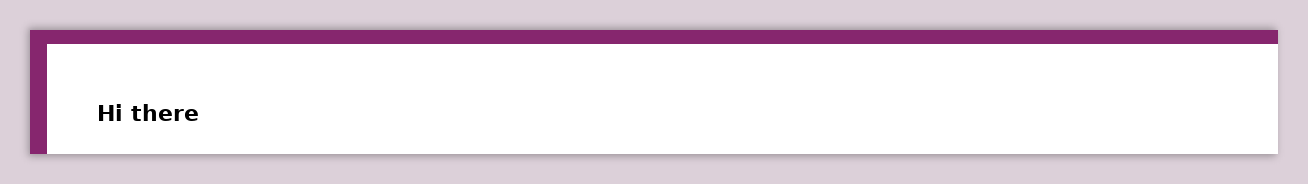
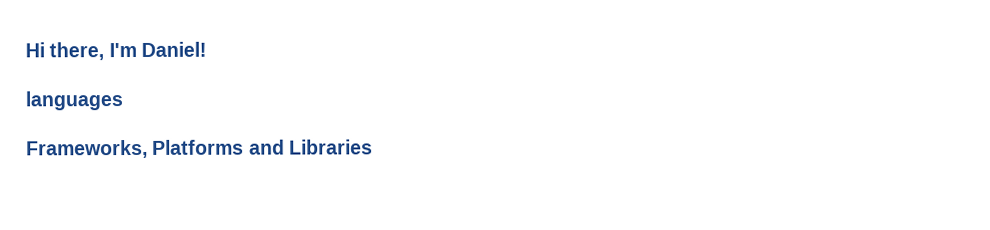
- Hi there
+ Hi there, I'm Daniel!
+ languages
+ Frameworks, Platforms and Libraries

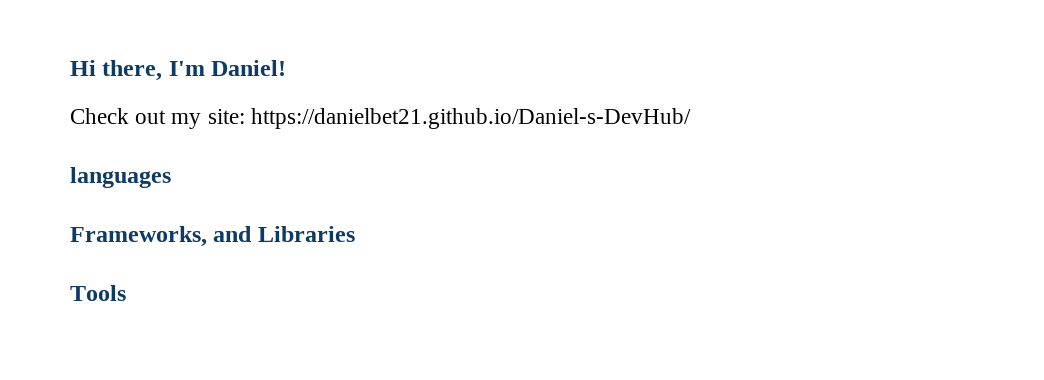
+ Check out my site: https://danielbet21.github.io/Daniel-s-DevHub/
- Frameworks, Platforms and Libraries
+ Frameworks, and Libraries
+ Tools

